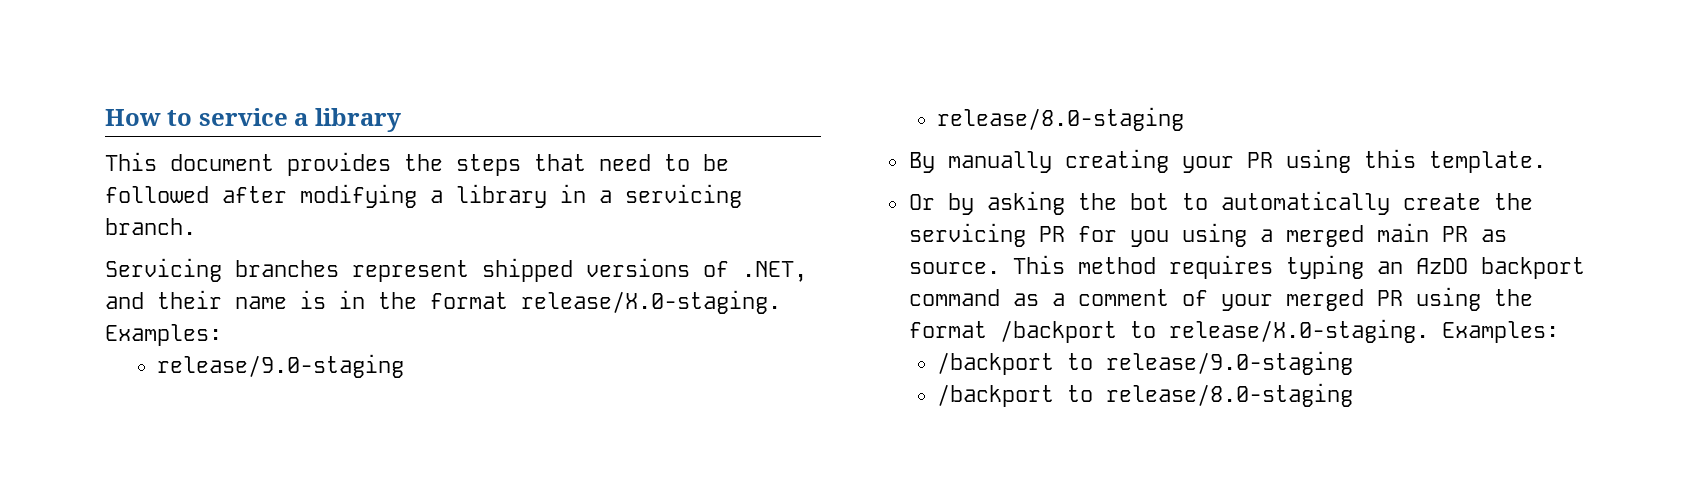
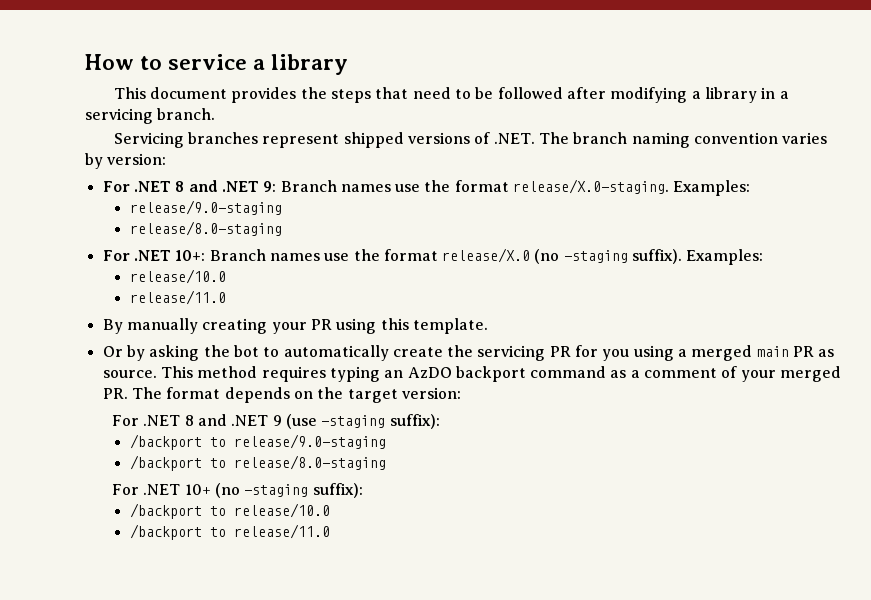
- Servicing branches represent shipped versions of .NET, and their name is in the format release/X.0-staging. Examples:
+ Servicing branches represent shipped versions of .NET. The branch naming convention varies by version:
+ For .NET 8 and .NET 9: Branch names use the format release/X.0-staging. Examples:
+ For .NET 10+: Branch names use the format release/X.0 (no -staging suffix). Examples:
+ release/10.0
+ release/11.0
- This method requires typing an AzDO backport command as a comment of your merged PR using the format /backport to release/X.0-staging. Examples:
+ This method requires typing an AzDO backport command as a comment of your merged PR. The format depends on the target version:
+ For .NET 8 and .NET 9 (use -staging suffix):
+ For .NET 10+ (no -staging suffix):
+ /backport to release/10.0
+ /backport to release/11.0

